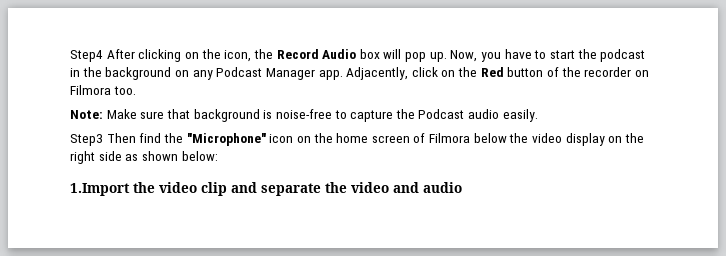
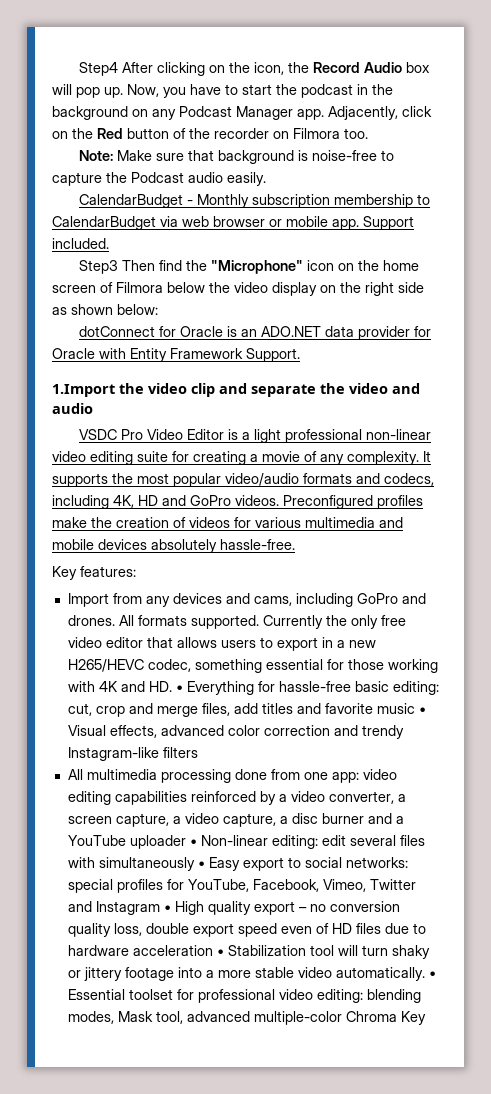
+ CalendarBudget - Monthly subscription membership to CalendarBudget via web browser or mobile app. Support included.
+ dotConnect for Oracle is an ADO.NET data provider for Oracle with Entity Framework Support.
+ VSDC Pro Video Editor is a light professional non-linear video editing suite for creating a movie of any complexity. It supports the most popular video/audio formats and codecs, including 4K, HD and GoPro videos. Preconfigured profiles make the creation of videos for various multimedia and mobile devices absolutely hassle-free.
+ Key features:
+ Import from any devices and cams, including GoPro and drones. All formats supported. Сurrently the only free video editor that allows users to export in a new H265/HEVC codec, something essential for those working with 4K and HD. • Everything for hassle-free basic editing: cut, crop and merge files, add titles and favorite music • Visual effects, advanced color correction and trendy Instagram-like filters
+ All multimedia processing done from one app: video editing capabilities reinforced by a video converter, a screen capture, a video capture, a disc burner and a YouTube uploader • Non-linear editing: edit several files with simultaneously • Easy export to social networks: special profiles for YouTube, Facebook, Vimeo, Twitter and Instagram • High quality export – no conversion quality loss, double export speed even of HD files due to hardware acceleration • Stabilization tool will turn shaky or jittery footage into a more stable video automatically. • Essential toolset for professional video editing: blending modes, Mask tool, advanced multiple-color Chroma Key

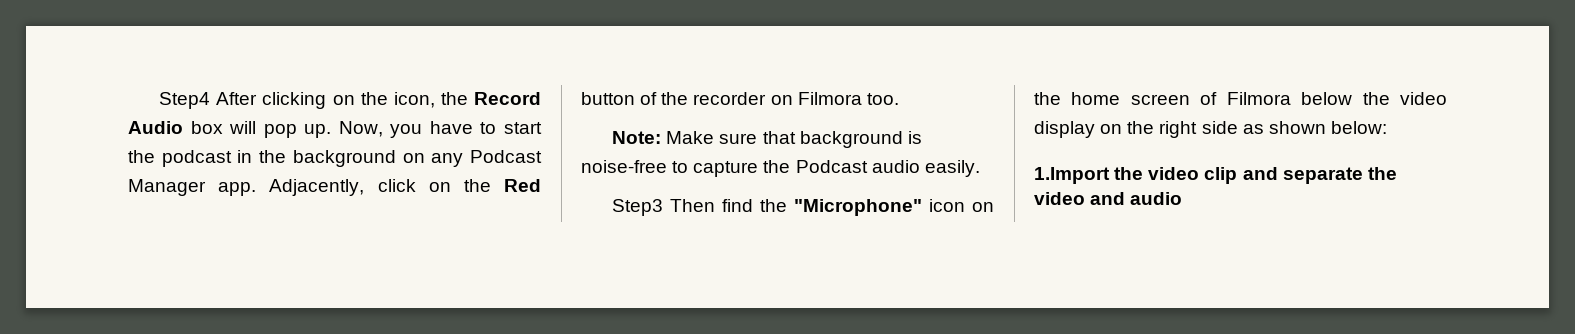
- CalendarBudget - Monthly subscription membership to CalendarBudget via web browser or mobile app. Support included.
- dotConnect for Oracle is an ADO.NET data provider for Oracle with Entity Framework Support.
- VSDC Pro Video Editor is a light professional non-linear video editing suite for creating a movie of any complexity. It supports the most popular video/audio formats and codecs, including 4K, HD and GoPro videos. Preconfigured profiles make the creation of videos for various multimedia and mobile devices absolutely hassle-free.
- Key features:
- Import from any devices and cams, including GoPro and drones. All formats supported. Сurrently the only free video editor that allows users to export in a new H265/HEVC codec, something essential for those working with 4K and HD. • Everything for hassle-free basic editing: cut, crop and merge files, add titles and favorite music • Visual effects, advanced color correction and trendy Instagram-like filters
- All multimedia processing done from one app: video editing capabilities reinforced by a video converter, a screen capture, a video capture, a disc burner and a YouTube uploader • Non-linear editing: edit several files with simultaneously • Easy export to social networks: special profiles for YouTube, Facebook, Vimeo, Twitter and Instagram • High quality export – no conversion quality loss, double export speed even of HD files due to hardware acceleration • Stabilization tool will turn shaky or jittery footage into a more stable video automatically. • Essential toolset for professional video editing: blending modes, Mask tool, advanced multiple-color Chroma Key

